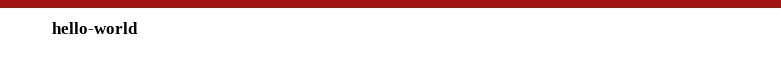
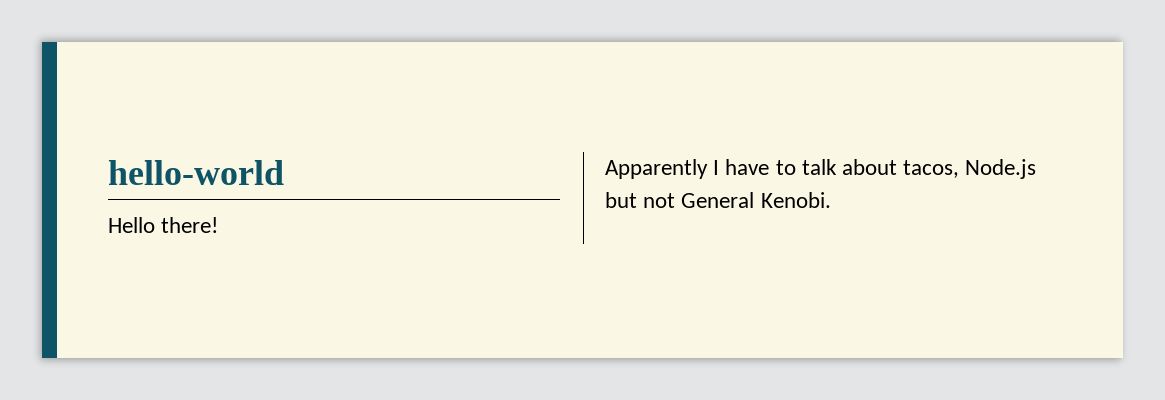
+ Hello there!
+ Apparently I have to talk about tacos, Node.js but not General Kenobi.

